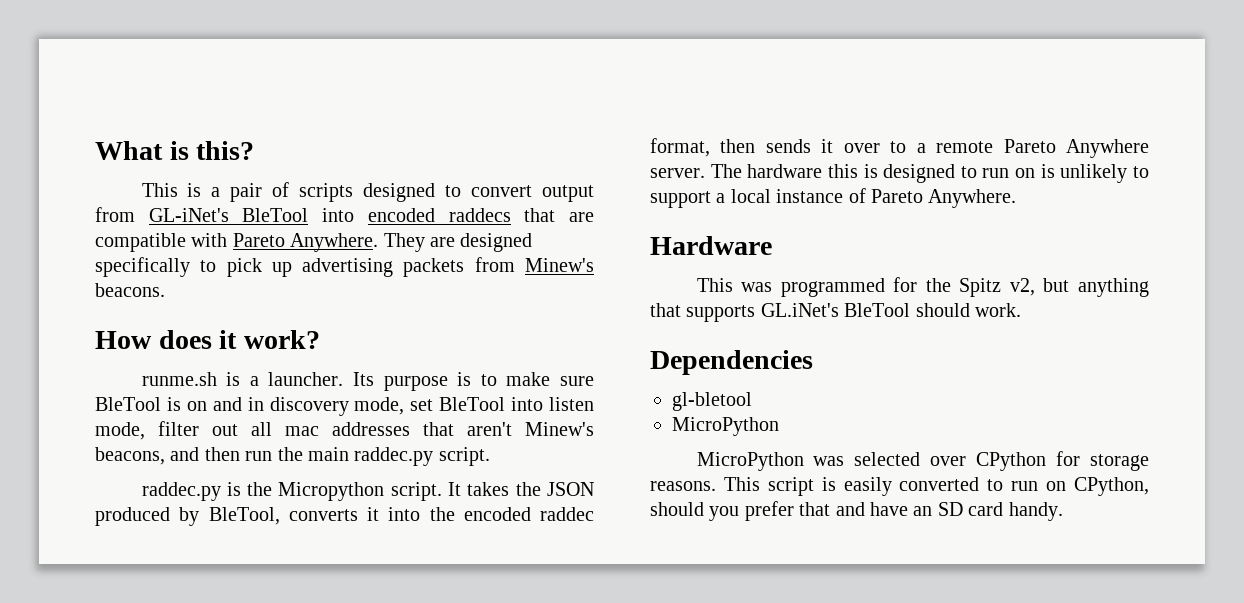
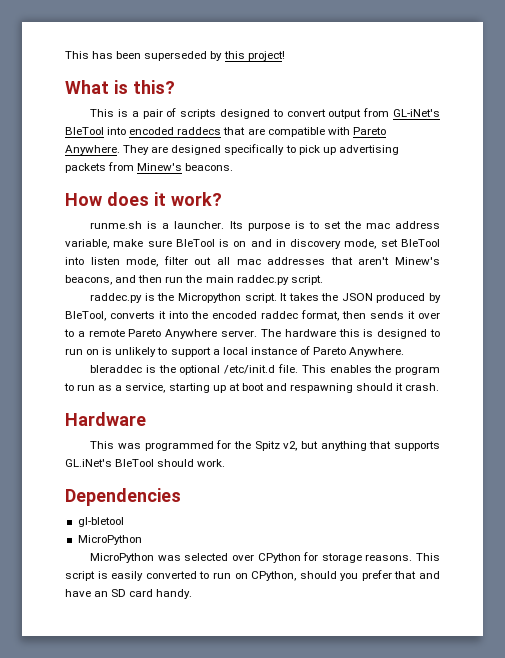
+ This has been superseded by this project!
- Its purpose is to make sure BleTool is on and in discovery mode, set BleTool into listen mode, filter out all mac addresses that aren't Minew's beacons, and then run the main raddec.py script.
+ Its purpose is to set the mac address variable, make sure BleTool is on and in discovery mode, set BleTool into listen mode, filter out all mac addresses that aren't Minew's beacons, and then run the main raddec.py script.
+ bleraddec is the optional /etc/init.d file. This enables the program to run as a service, starting up at boot and respawning should it crash.

